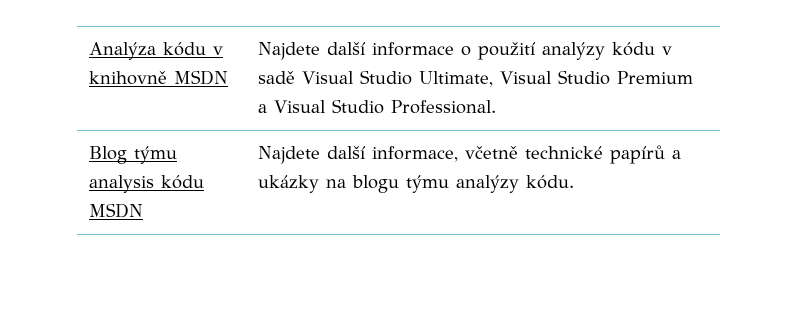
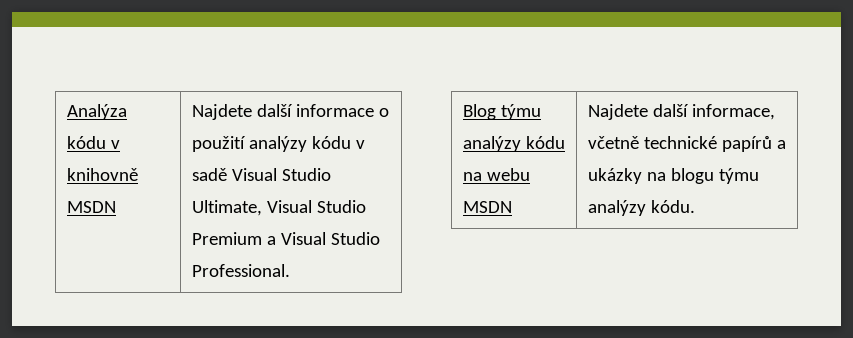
- Blog týmu analysis kódu MSDN | Najdete další informace, včetně technické papírů a ukázky na blogu týmu analýzy kódu.
+ Blog týmu analýzy kódu na webu MSDN | Najdete další informace, včetně technické papírů a ukázky na blogu týmu analýzy kódu.

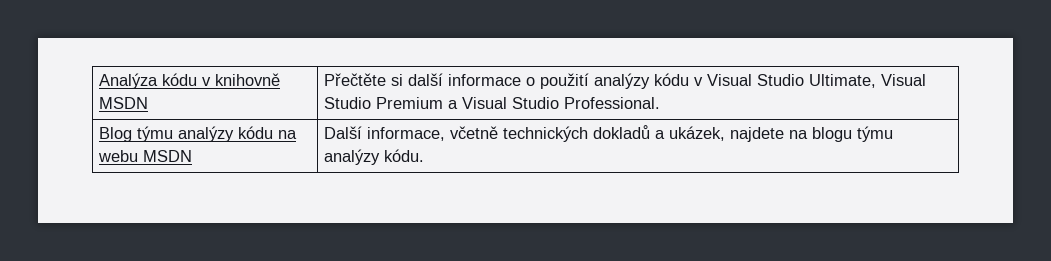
- Analýza kódu v knihovně MSDN | Najdete další informace o použití analýzy kódu v sadě Visual Studio Ultimate, Visual Studio Premium a Visual Studio Professional.
+ Analýza kódu v knihovně MSDN | Přečtěte si další informace o použití analýzy kódu v Visual Studio Ultimate, Visual Studio Premium a Visual Studio Professional.
- Blog týmu analýzy kódu na webu MSDN | Najdete další informace, včetně technické papírů a ukázky na blogu týmu analýzy kódu.
+ Blog týmu analýzy kódu na webu MSDN | Další informace, včetně technických dokladů a ukázek, najdete na blogu týmu analýzy kódu.

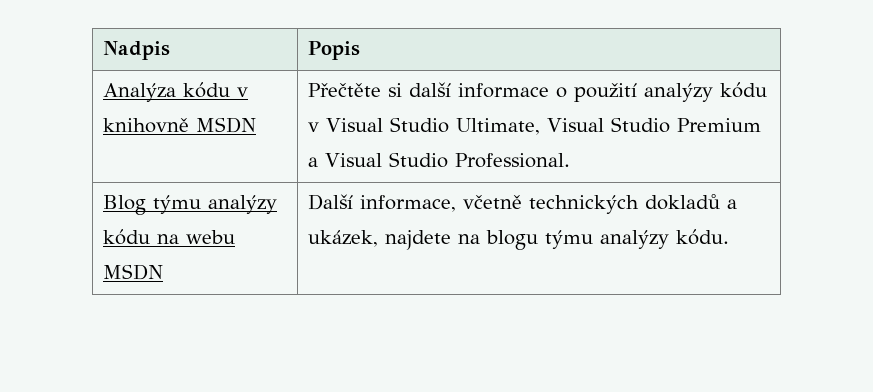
+ Nadpis | Popis

